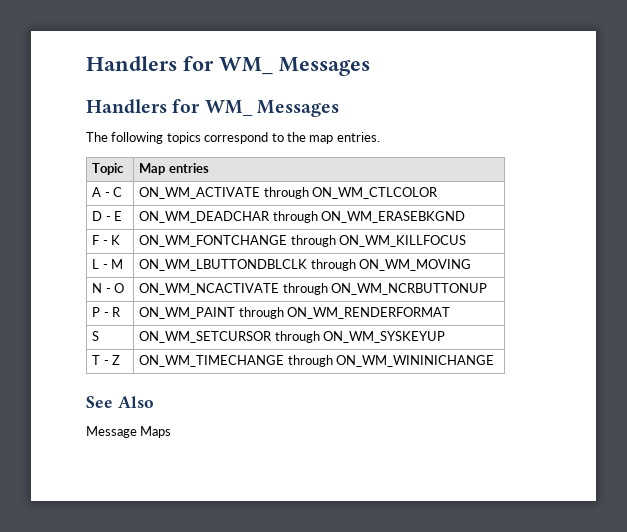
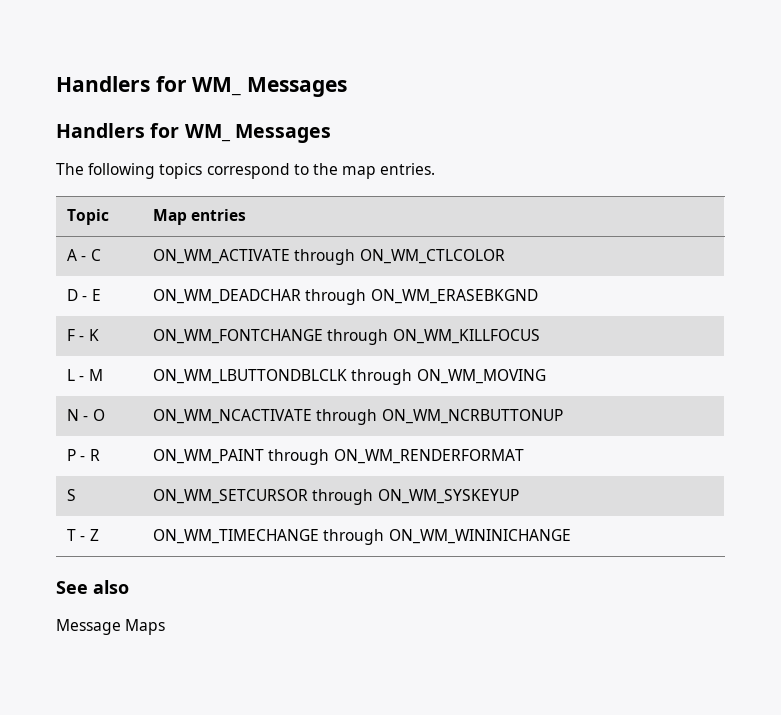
- See Also
+ See also

